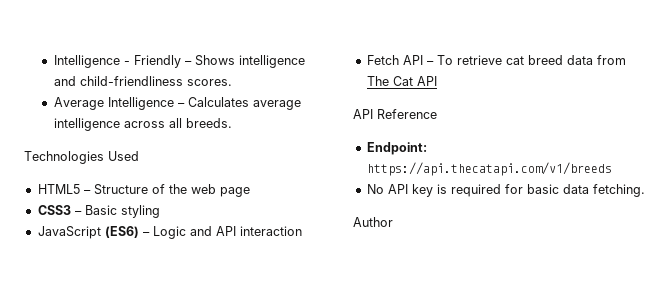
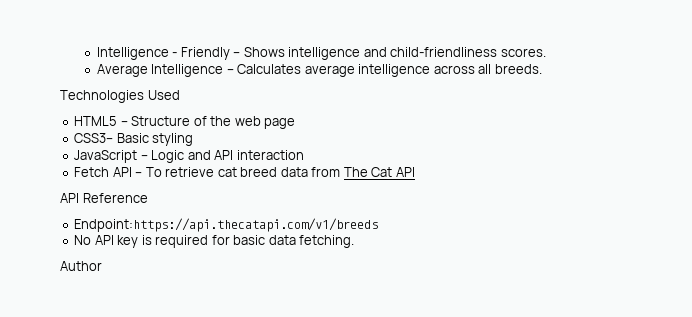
- CSS3 – Basic styling
+ CSS3– Basic styling
- JavaScript (ES6) – Logic and API interaction
+ JavaScript – Logic and API interaction
- Endpoint: https://api.thecatapi.com/v1/breeds
+ Endpoint:https://api.thecatapi.com/v1/breeds

